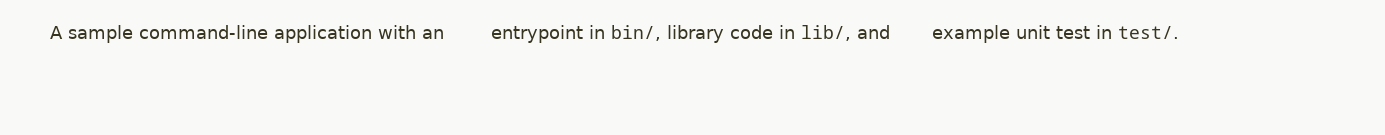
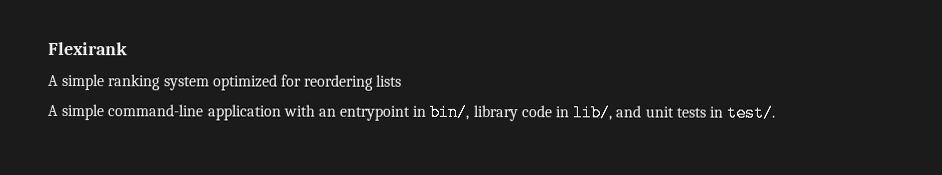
- A sample command-line application with an entrypoint in bin/, library code in lib/, and example unit test in test/.
+ Flexirank
+ A simple ranking system optimized for reordering lists
+ A simple command-line application with an entrypoint in bin/, library code in lib/, and unit tests in test/.

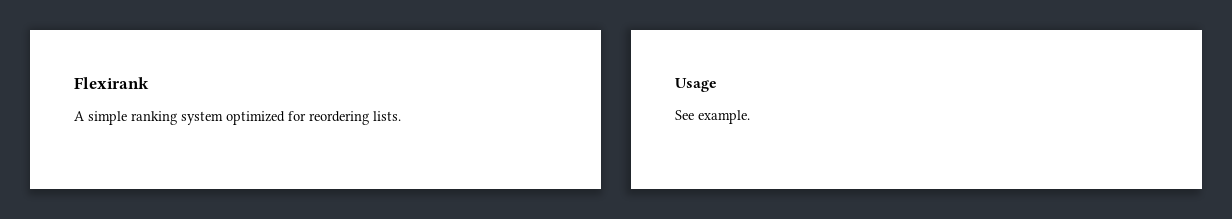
- A simple ranking system optimized for reordering lists
- A simple command-line application with an entrypoint in bin/, library code in lib/, and unit tests in test/.
+ A simple ranking system optimized for reordering lists.
+ Usage
+ See example.

